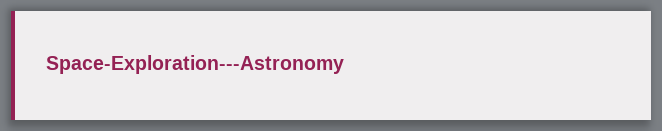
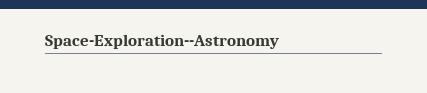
- Space-Exploration---Astronomy
+ Space-Exploration--Astronomy

